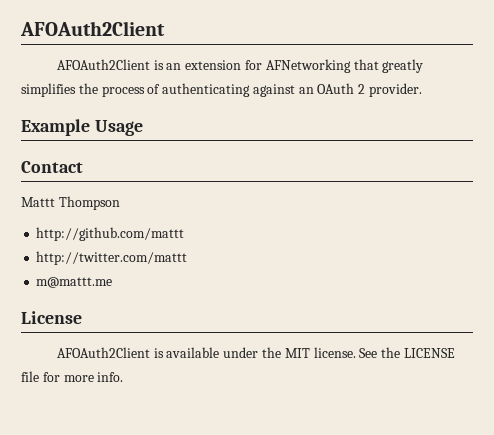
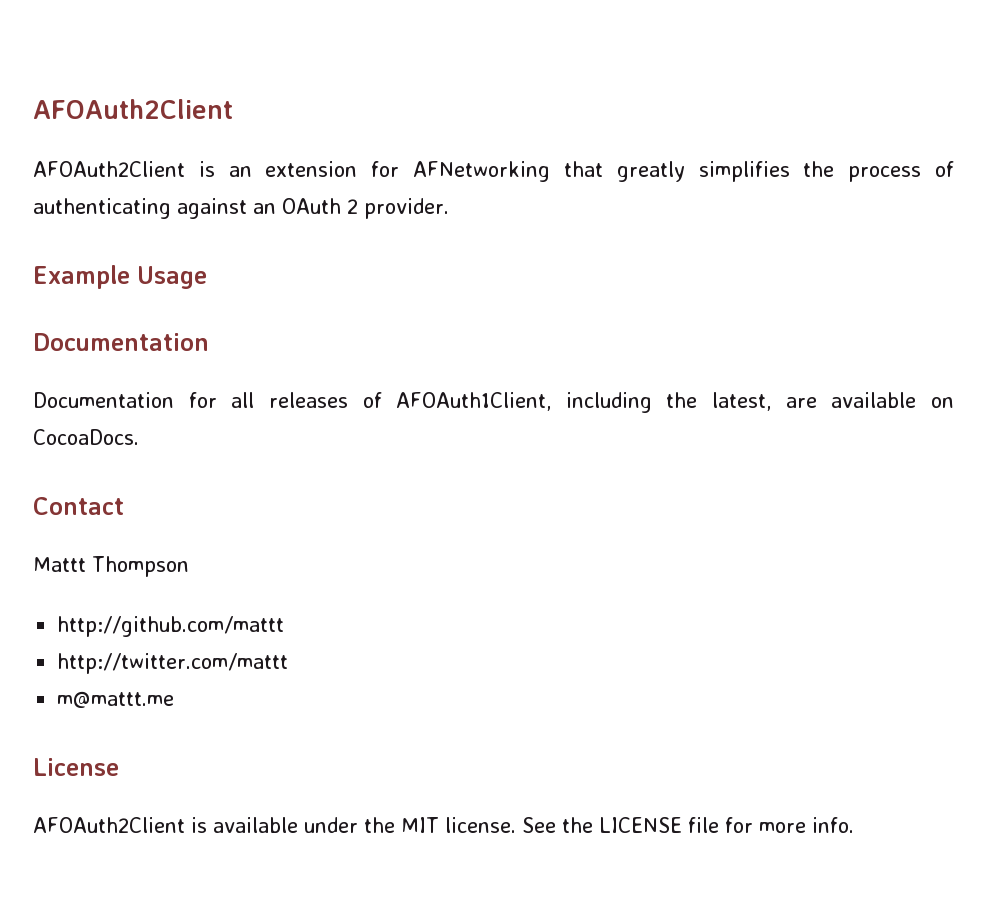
  Example Usage
+ Documentation
+ Documentation for all releases of AFOAuth1Client, including the latest, are available on CocoaDocs.

